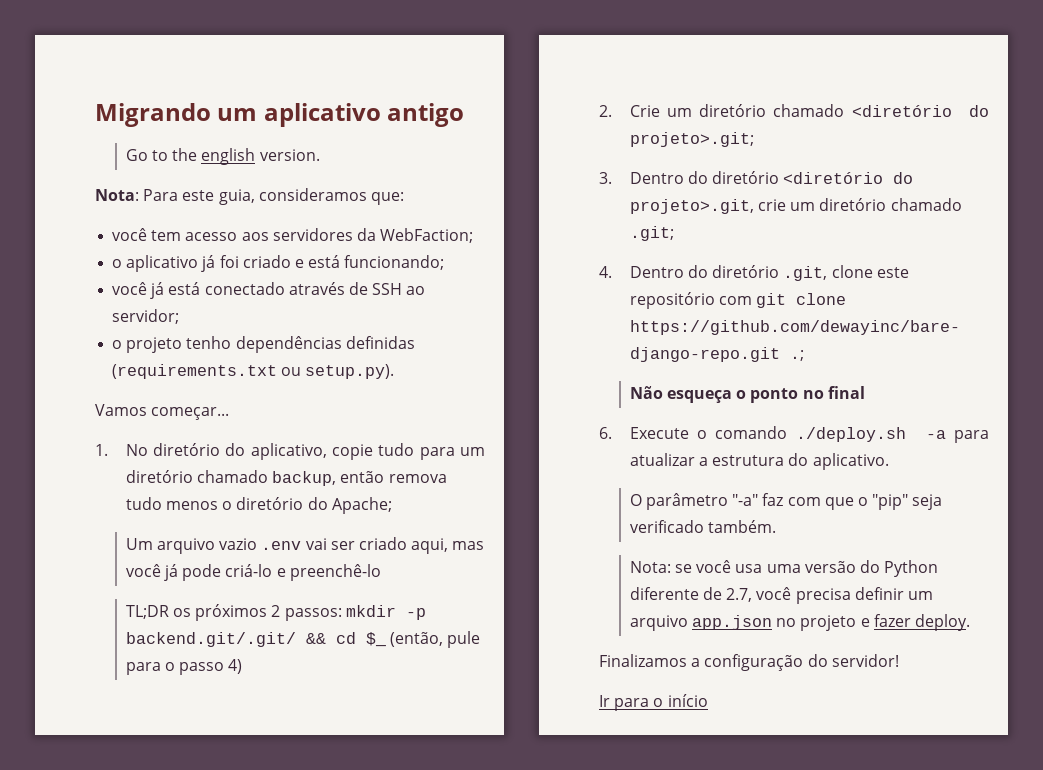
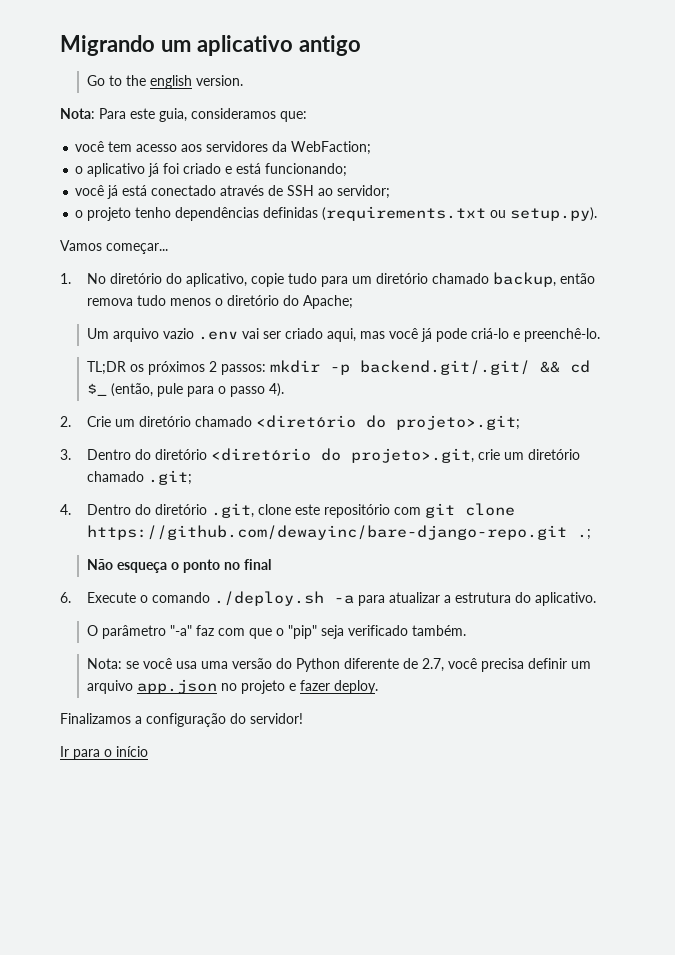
- Um arquivo vazio .env vai ser criado aqui, mas você já pode criá-lo e preenchê-lo
+ Um arquivo vazio .env vai ser criado aqui, mas você já pode criá-lo e preenchê-lo.
- TL;DR os próximos 2 passos: mkdir -p backend.git/.git/ && cd $_ (então, pule para o passo 4)
+ TL;DR os próximos 2 passos: mkdir -p backend.git/.git/ && cd $_ (então, pule para o passo 4).

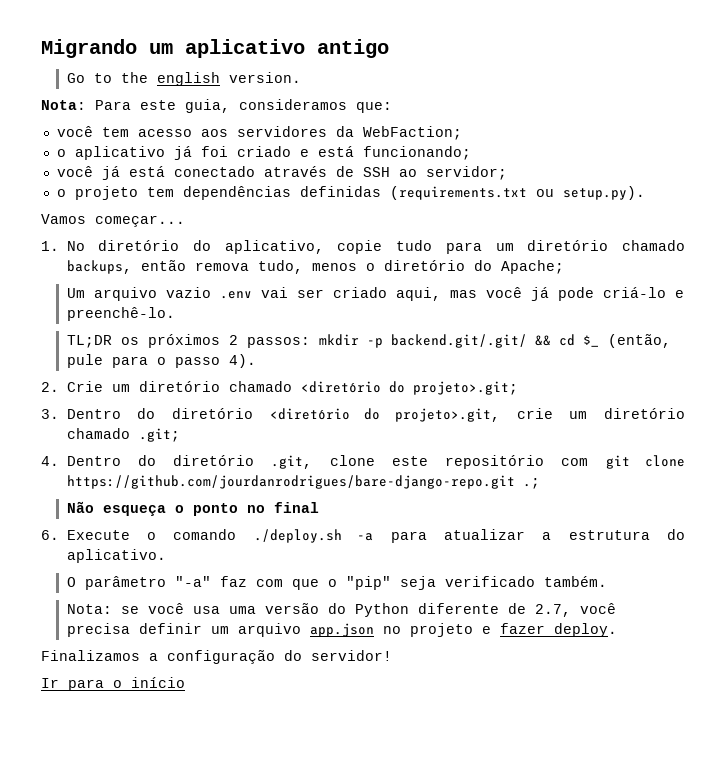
- o projeto tenho dependências definidas (requirements.txt ou setup.py).
+ o projeto tem dependências definidas (requirements.txt ou setup.py).
- 1. No diretório do aplicativo, copie tudo para um diretório chamado backup, então remova tudo menos o diretório do Apache;
+ 1. No diretório do aplicativo, copie tudo para um diretório chamado backups, então remova tudo, menos o diretório do Apache;
- 4. Dentro do diretório .git, clone este repositório com git clone https://github.com/dewayinc/bare-django-repo.git .;
+ 4. Dentro do diretório .git, clone este repositório com git clone https://github.com/jourdanrodrigues/bare-django-repo.git .;

